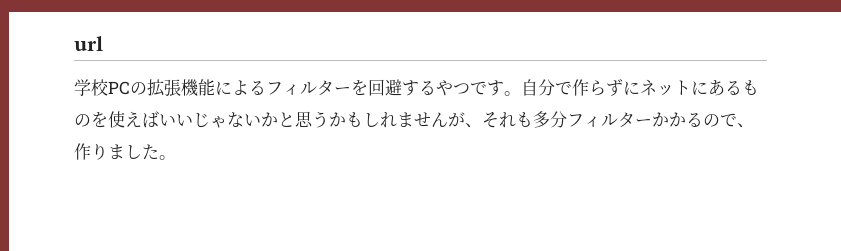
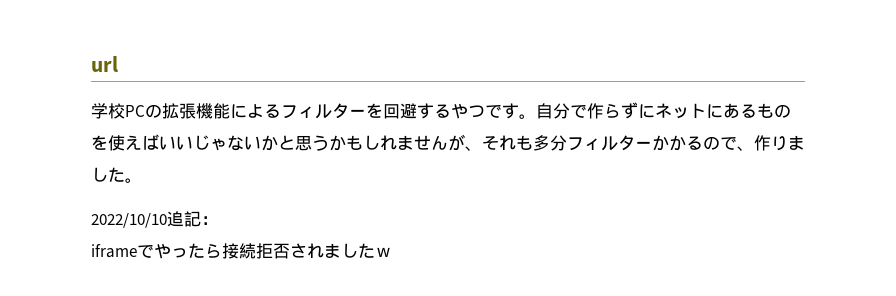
+ 2022/10/10追記：
+ iframeでやったら接続拒否されましたｗ

